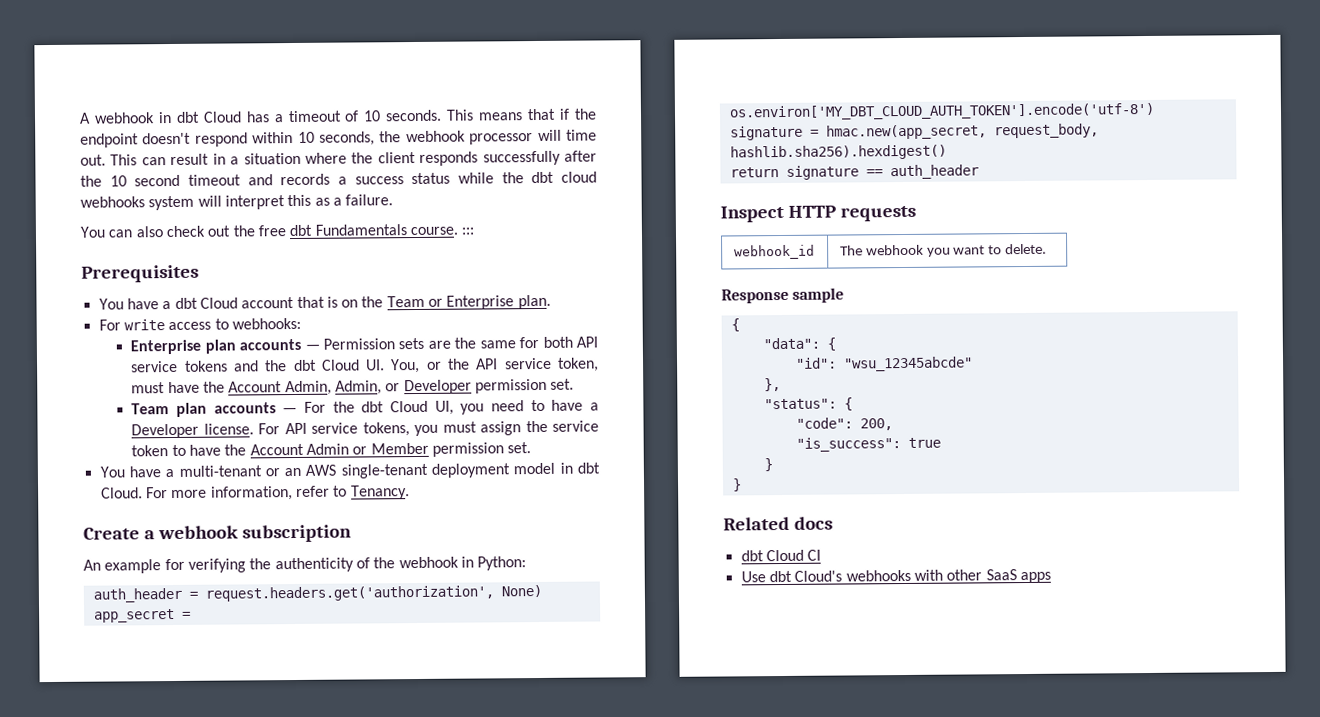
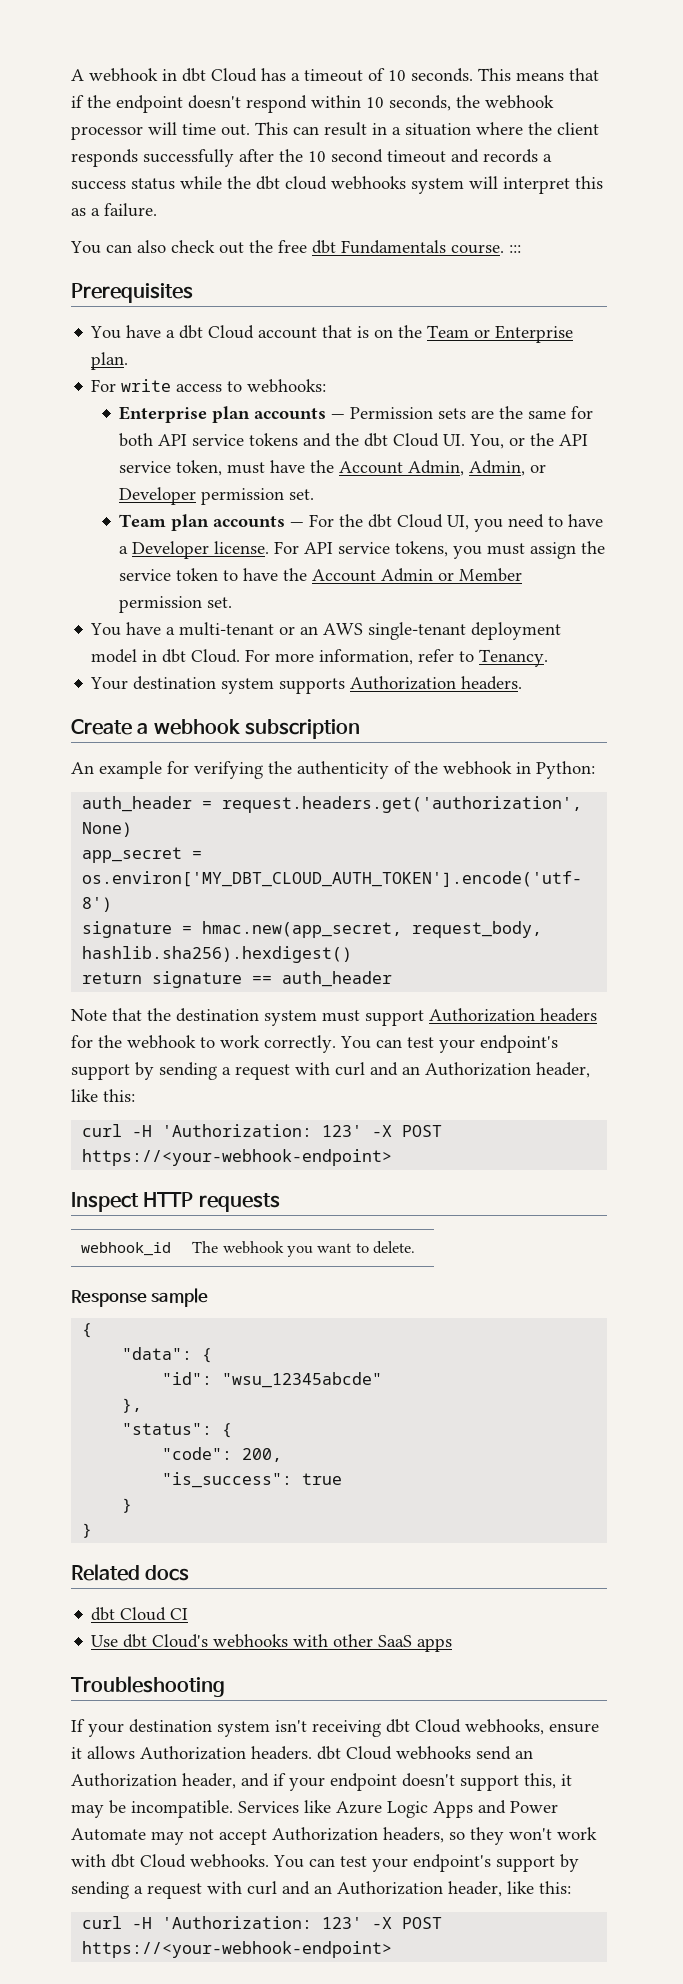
+ Your destination system supports Authorization headers.
+ Note that the destination system must support Authorization headers for the webhook to work correctly. You can test your endpoint's support by sending a request with curl and an Authorization header, like this:
+ curl -H 'Authorization: 123' -X POST https://<your-webhook-endpoint>
+ Troubleshooting
+ If your destination system isn't receiving dbt Cloud webhooks, ensure it allows Authorization headers. dbt Cloud webhooks send an Authorization header, and if your endpoint doesn't support this, it may be incompatible. Services like Azure Logic Apps and Power Automate may not accept Authorization headers, so they won't work with dbt Cloud webhooks. You can test your endpoint's support by sending a request with curl and an Authorization header, like this:
+ curl -H 'Authorization: 123' -X POST https://<your-webhook-endpoint>

